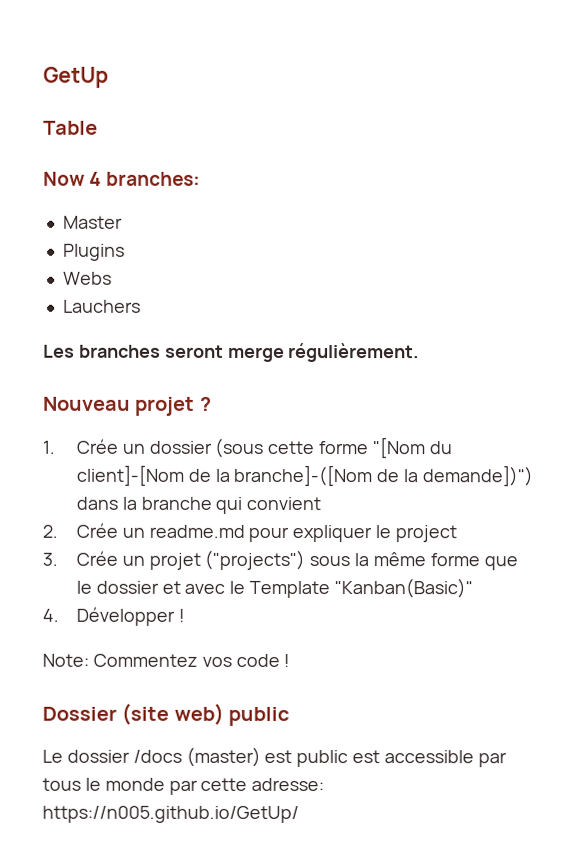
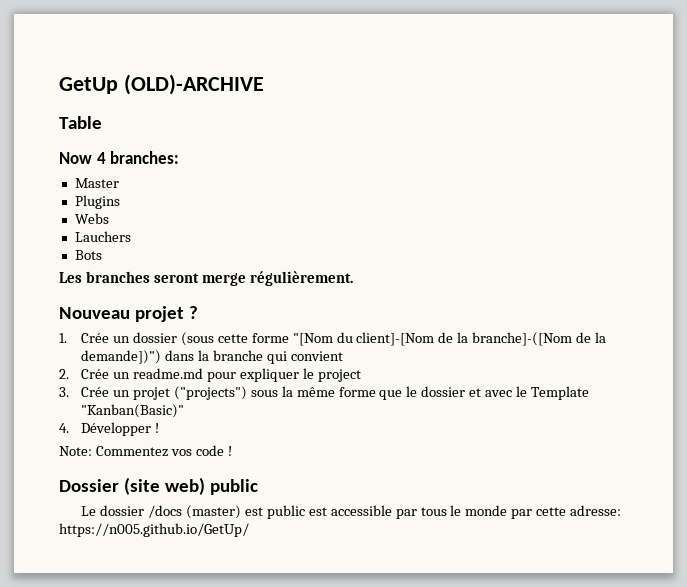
- GetUp
+ GetUp (OLD)-ARCHIVE
+ Bots

